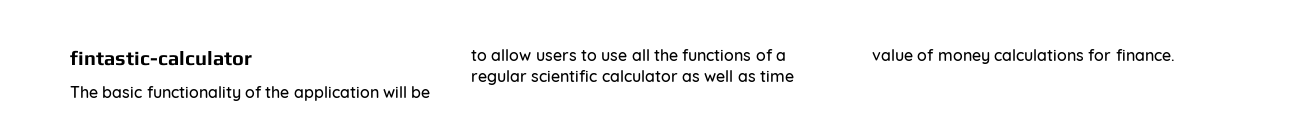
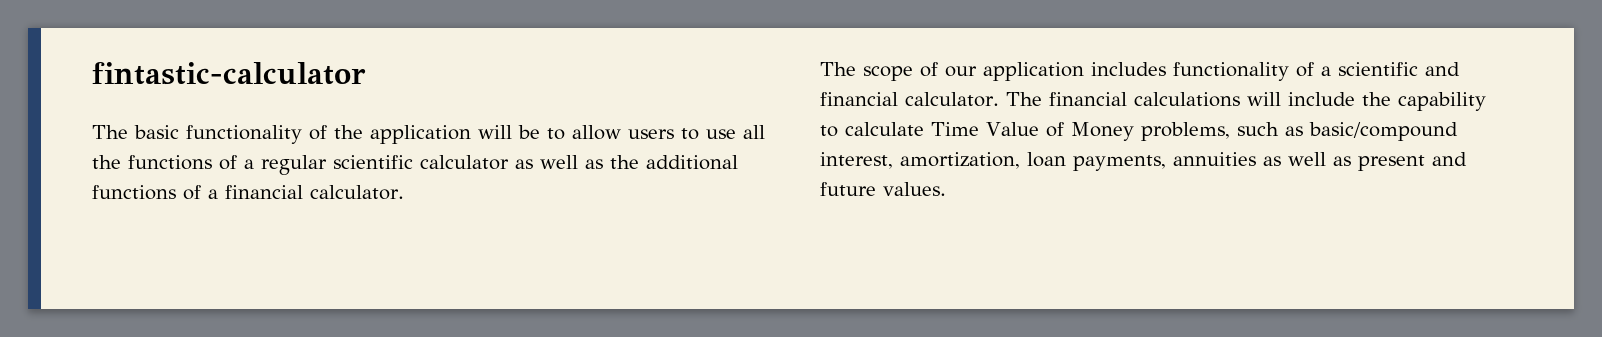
- The basic functionality of the application will be to allow users to use all the functions of a regular scientific calculator as well as time value of money calculations for finance.
+ The basic functionality of the application will be to allow users to use all the functions of a regular scientific calculator as well as the additional functions of a financial calculator.
+ The scope of our application includes functionality of a scientific and financial calculator. The financial calculations will include the capability to calculate Time Value of Money problems, such as basic/compound interest, amortization, loan payments, annuities as well as present and future values.

